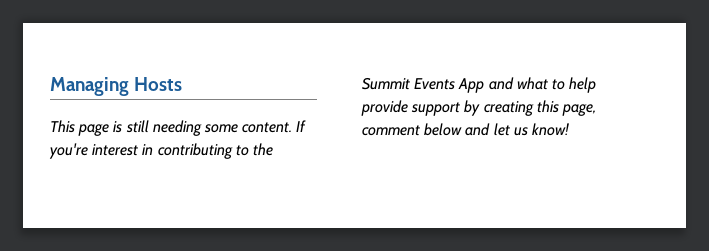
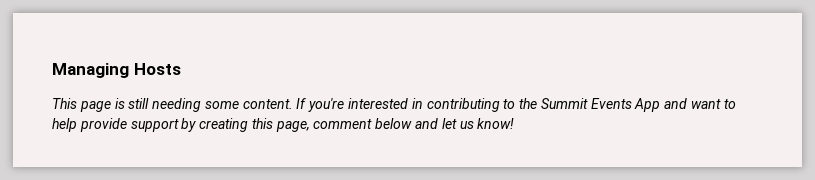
- If you're interest in contributing to the Summit Events App and what to help provide support by creating this page, comment below and let us know!
+ If you're interested in contributing to the Summit Events App and want to help provide support by creating this page, comment below and let us know!

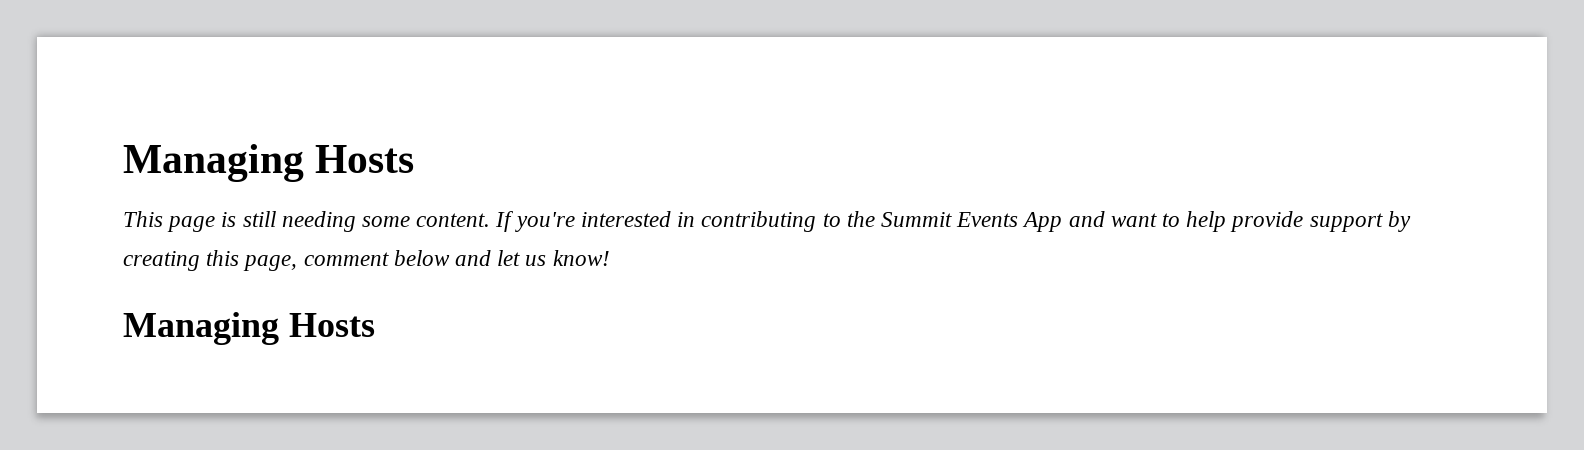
  If you're interested in contributing to the Summit Events App and want to help provide support by creating this page, comment below and let us know!
+ Managing Hosts

